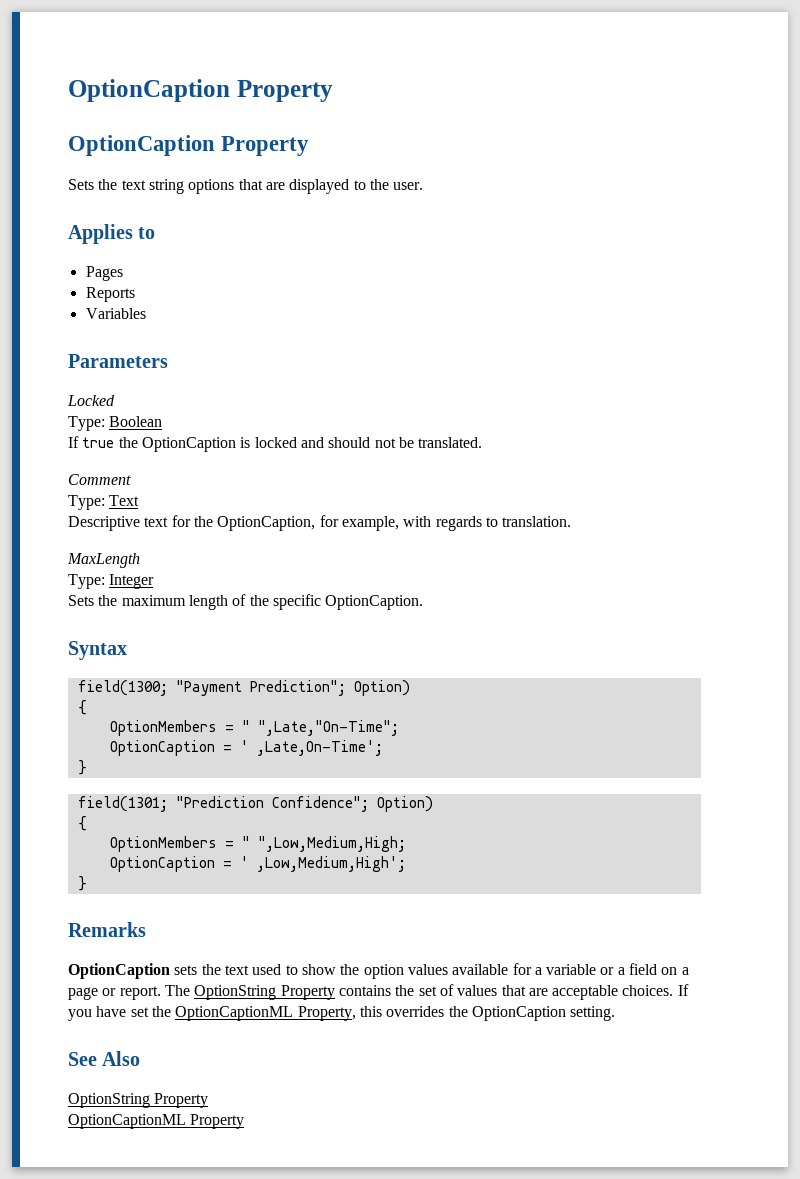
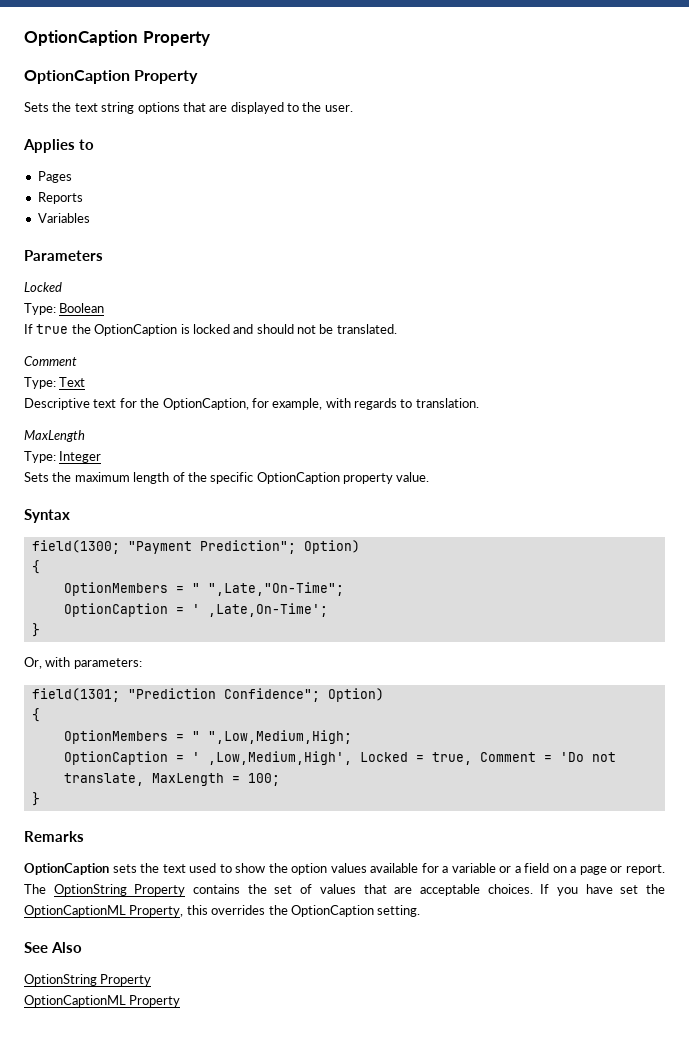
- Sets the maximum length of the specific OptionCaption.
+ Sets the maximum length of the specific OptionCaption property value.
+ Or, with parameters:
- OptionCaption = ' ,Low,Medium,High';
+ OptionCaption = ' ,Low,Medium,High', Locked = true, Comment = 'Do not translate, MaxLength = 100;

